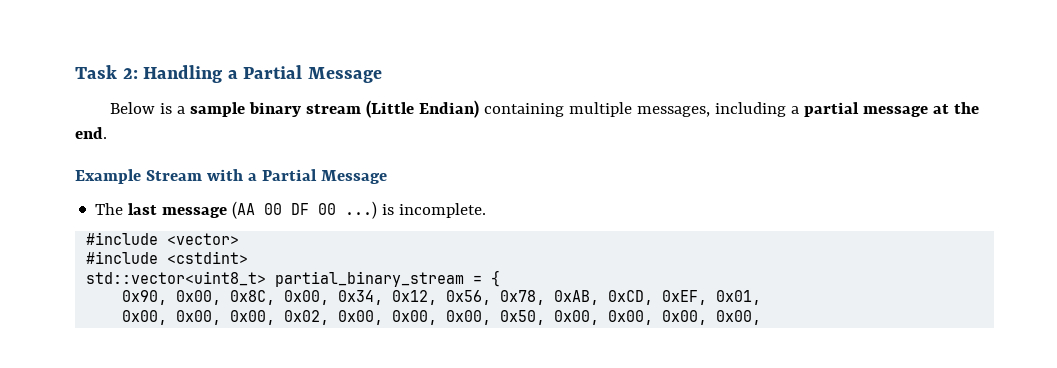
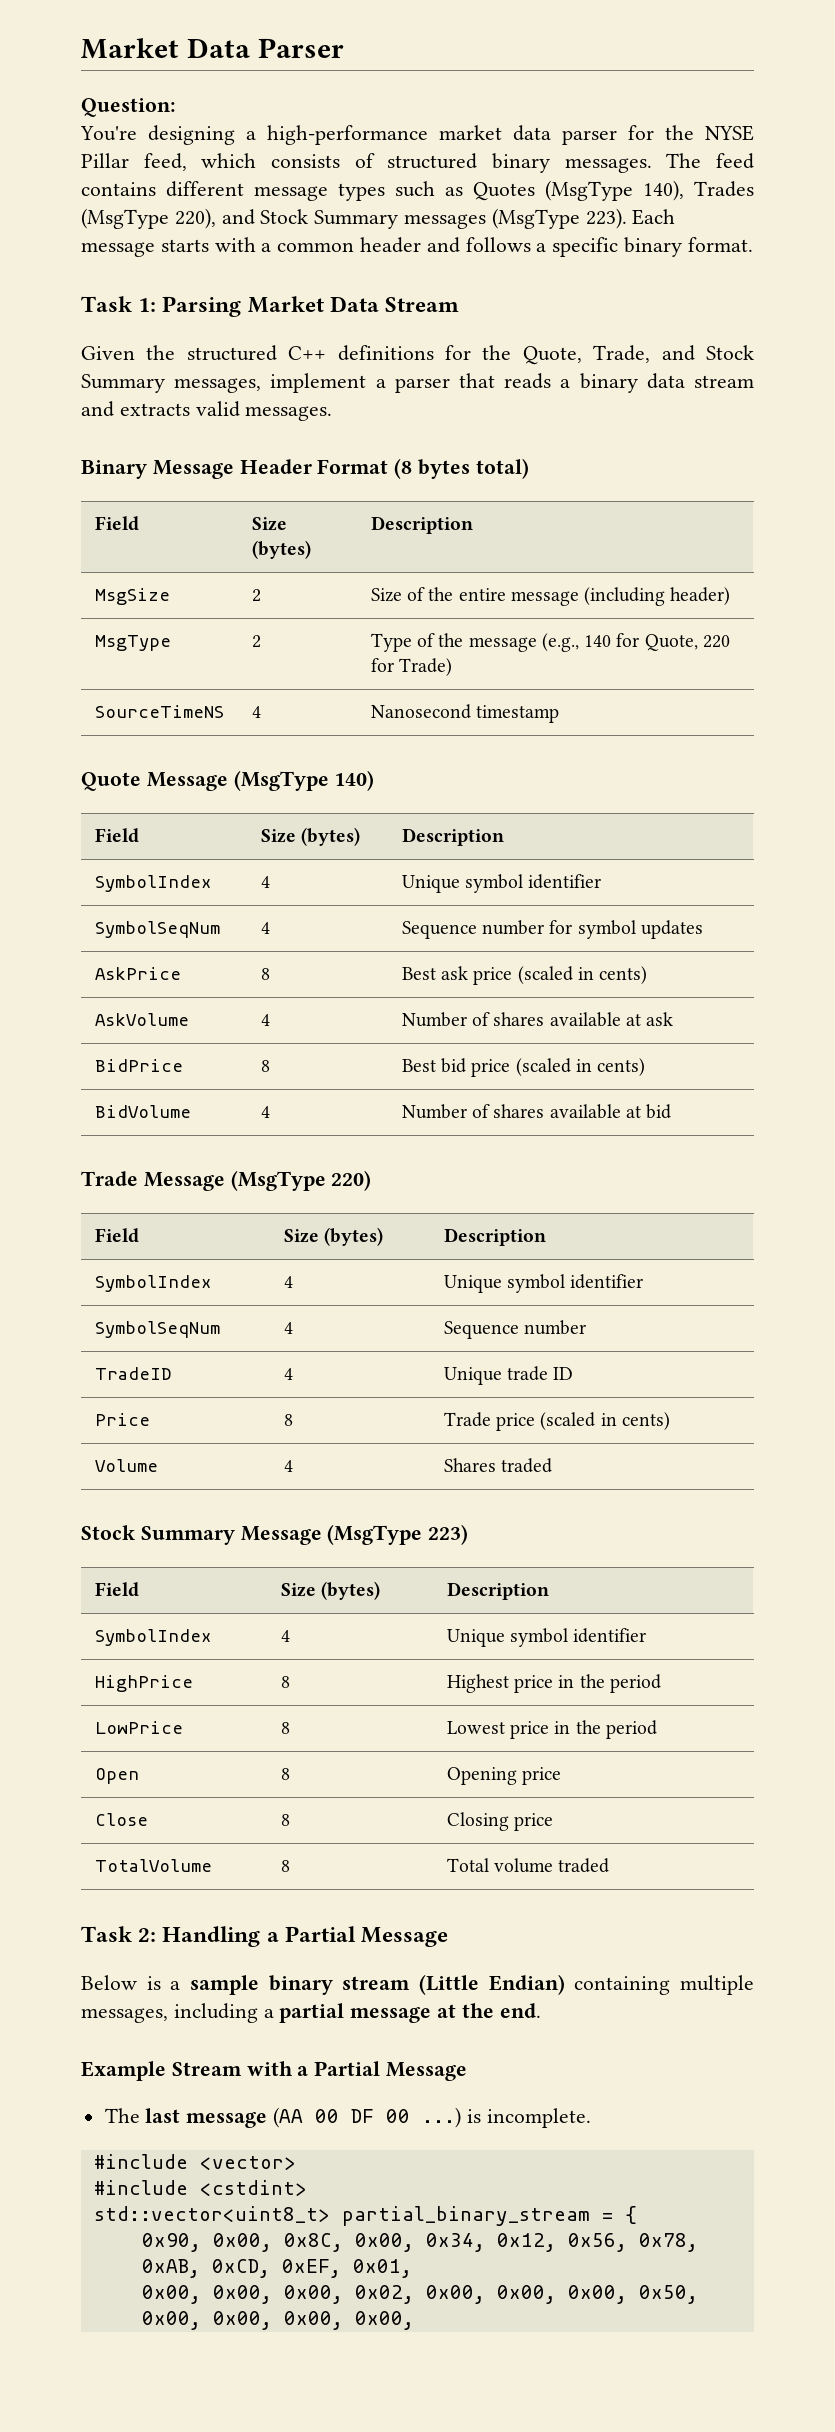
+ Market Data Parser
+ Question:
+ You're designing a high-performance market data parser for the NYSE Pillar feed, which consists of structured binary messages. The feed contains different message types such as Quotes (MsgType 140), Trades (MsgType 220), and Stock Summary messages (MsgType 223). Each message starts with a common header and follows a specific binary format.
+ Task 1: Parsing Market Data Stream
+ Given the structured C++ definitions for the Quote, Trade, and Stock Summary messages, implement a parser that reads a binary data stream and extracts valid messages.
+ Binary Message Header Format (8 bytes total)
+ Field | Size (bytes) | Description
+ MsgSize | 2 | Size of the entire message (including header)
+ MsgType | 2 | Type of the message (e.g., 140 for Quote, 220 for Trade)
+ SourceTimeNS | 4 | Nanosecond timestamp
+ Quote Message (MsgType 140)
+ Field | Size (bytes) | Description
+ SymbolIndex | 4 | Unique symbol identifier
+ SymbolSeqNum | 4 | Sequence number for symbol updates
+ AskPrice | 8 | Best ask price (scaled in cents)
+ AskVolume | 4 | Number of shares available at ask
+ BidPrice | 8 | Best bid price (scaled in cents)
+ BidVolume | 4 | Number of shares available at bid
+ Trade Message (MsgType 220)
+ Field | Size (bytes) | Description
+ SymbolIndex | 4 | Unique symbol identifier
+ SymbolSeqNum | 4 | Sequence number
+ TradeID | 4 | Unique trade ID
+ Price | 8 | Trade price (scaled in cents)
+ Volume | 4 | Shares traded
+ Stock Summary Message (MsgType 223)
+ Field | Size (bytes) | Description
+ SymbolIndex | 4 | Unique symbol identifier
+ HighPrice | 8 | Highest price in the period
+ LowPrice | 8 | Lowest price in the period
+ Open | 8 | Opening price
+ Close | 8 | Closing price
+ TotalVolume | 8 | Total volume traded

